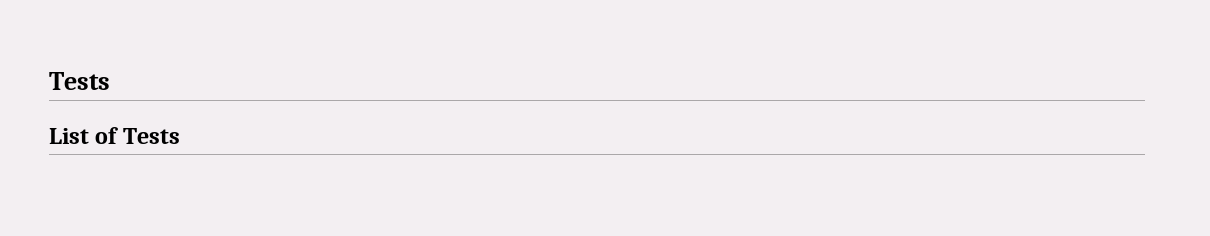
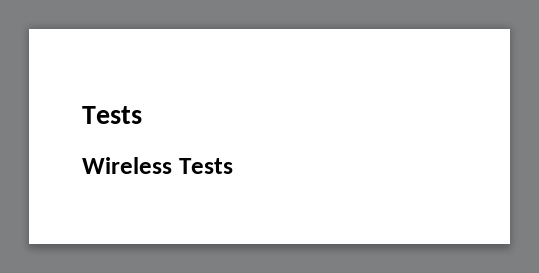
- List of Tests
+ Wireless Tests

